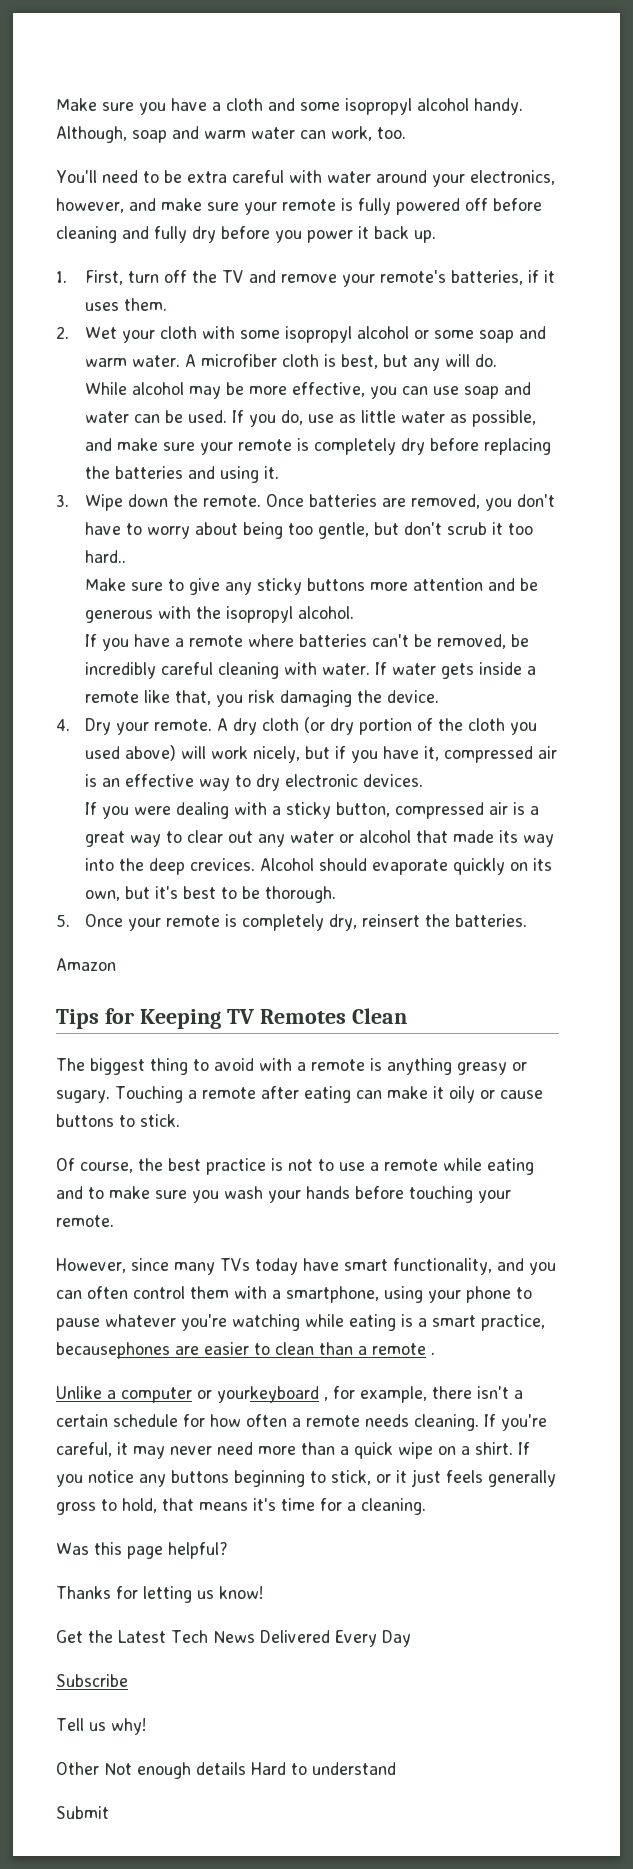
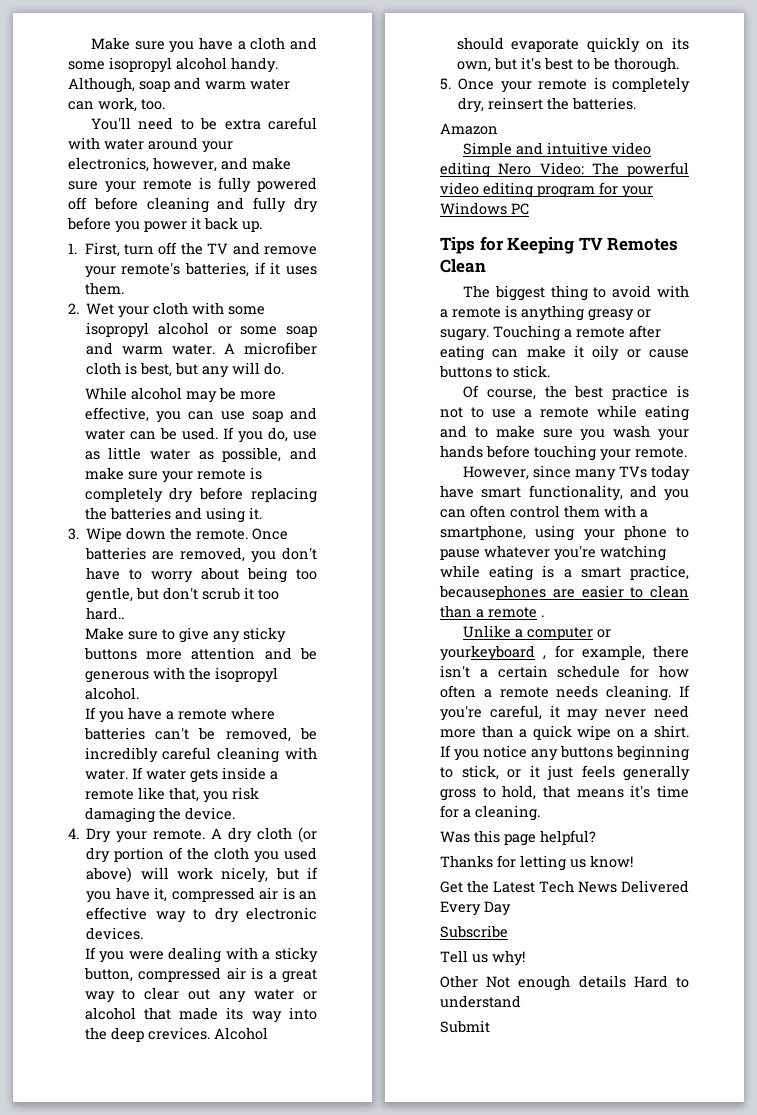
+ Simple and intuitive video editing Nero Video: The powerful video editing program for your Windows PC

